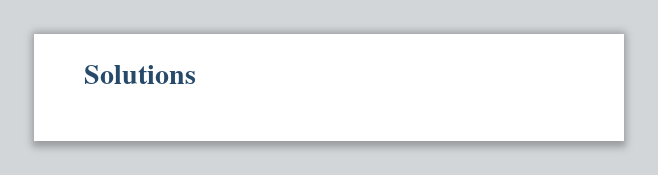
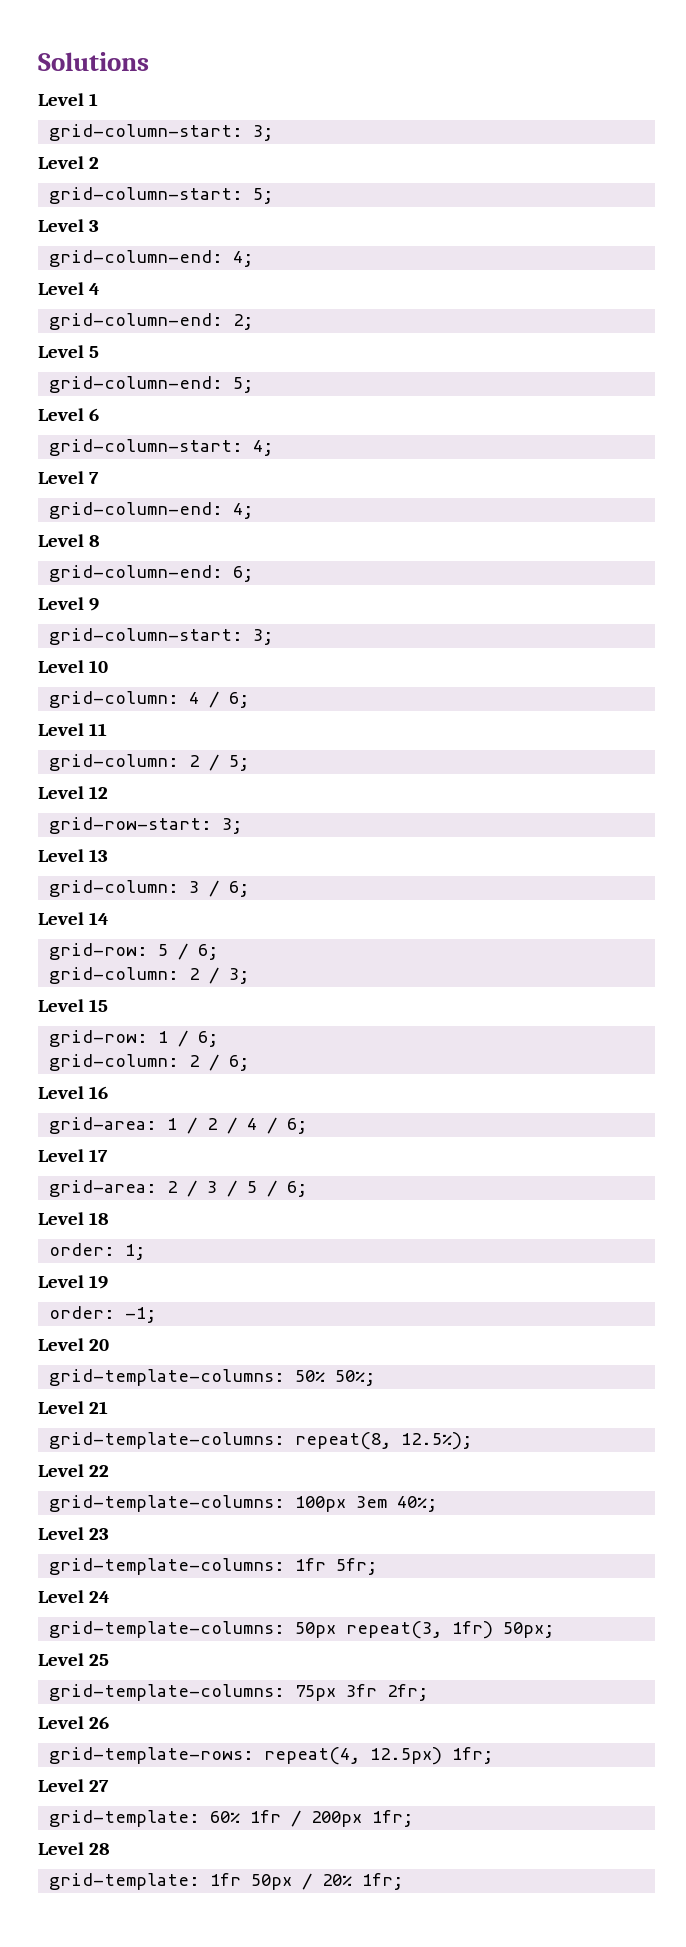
+ Level 1
+ grid-column-start: 3;
+ Level 2
+ grid-column-start: 5;
+ Level 3
+ grid-column-end: 4;
+ Level 4
+ grid-column-end: 2;
+ Level 5
+ grid-column-end: 5;
+ Level 6
+ grid-column-start: 4;
+ Level 7
+ grid-column-end: 4;
+ Level 8
+ grid-column-end: 6;
+ Level 9
+ grid-column-start: 3;
+ Level 10
+ grid-column: 4 / 6;
+ Level 11
+ grid-column: 2 / 5;
+ Level 12
+ grid-row-start: 3;
+ Level 13
+ grid-column: 3 / 6;
+ Level 14
+ grid-row: 5 / 6;
+ grid-column: 2 / 3;
+ Level 15
+ grid-row: 1 / 6;
+ grid-column: 2 / 6;
+ Level 16
+ grid-area: 1 / 2 / 4 / 6;
+ Level 17
+ grid-area: 2 / 3 / 5 / 6;
+ Level 18
+ order: 1;
+ Level 19
+ order: -1;
+ Level 20
+ grid-template-columns: 50% 50%;
+ Level 21
+ grid-template-columns: repeat(8, 12.5%);
+ Level 22
+ grid-template-columns: 100px 3em 40%;
+ Level 23
+ grid-template-columns: 1fr 5fr;
+ Level 24
+ grid-template-columns: 50px repeat(3, 1fr) 50px;
+ Level 25
+ grid-template-columns: 75px 3fr 2fr;
+ Level 26
+ grid-template-rows: repeat(4, 12.5px) 1fr;
+ Level 27
+ grid-template: 60% 1fr / 200px 1fr;
+ Level 28
+ grid-template: 1fr 50px / 20% 1fr;

